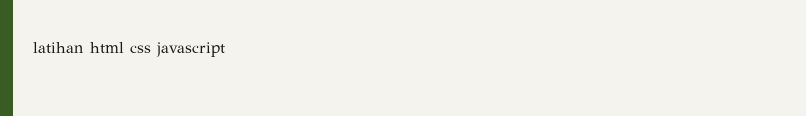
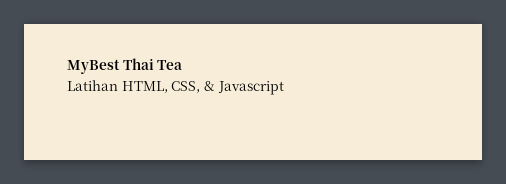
- latihan html css javascript
+ MyBest Thai Tea
+ Latihan HTML, CSS, & Javascript

